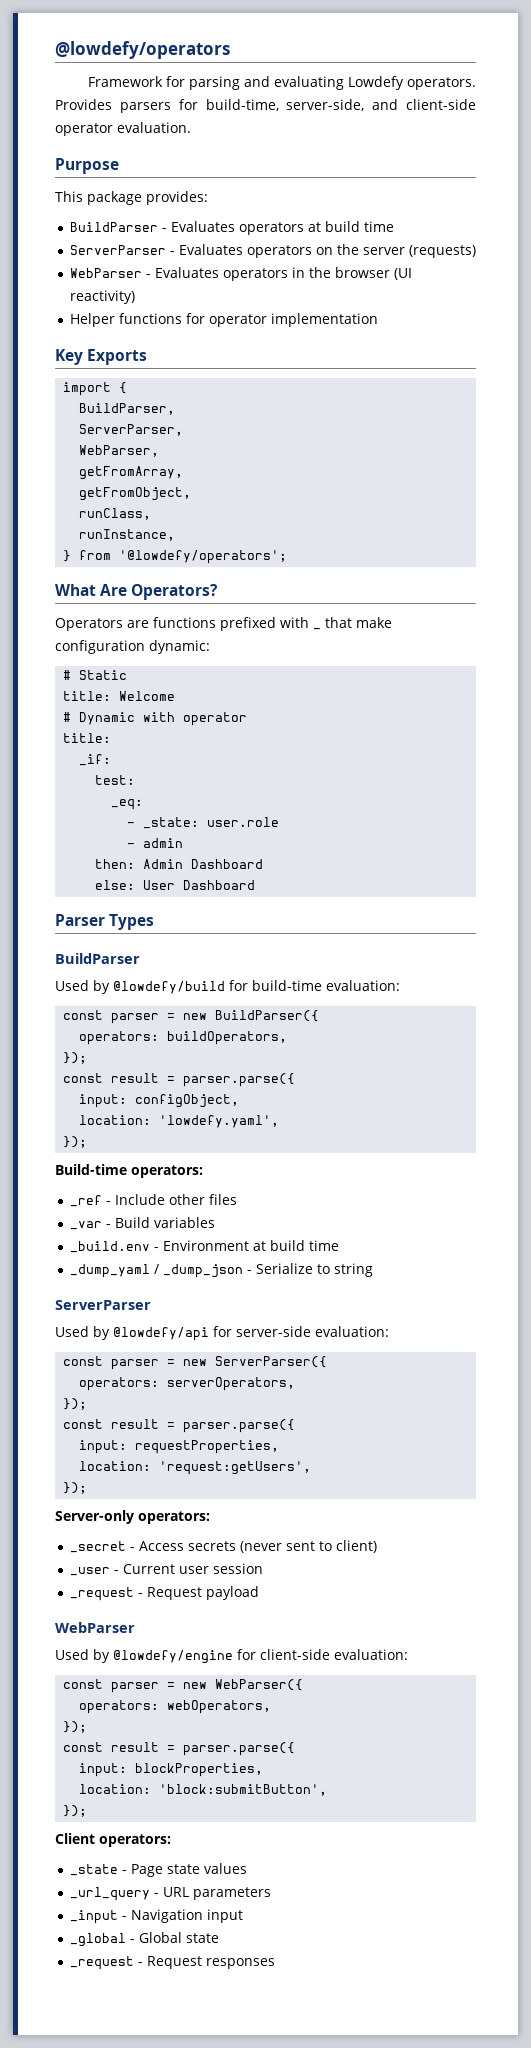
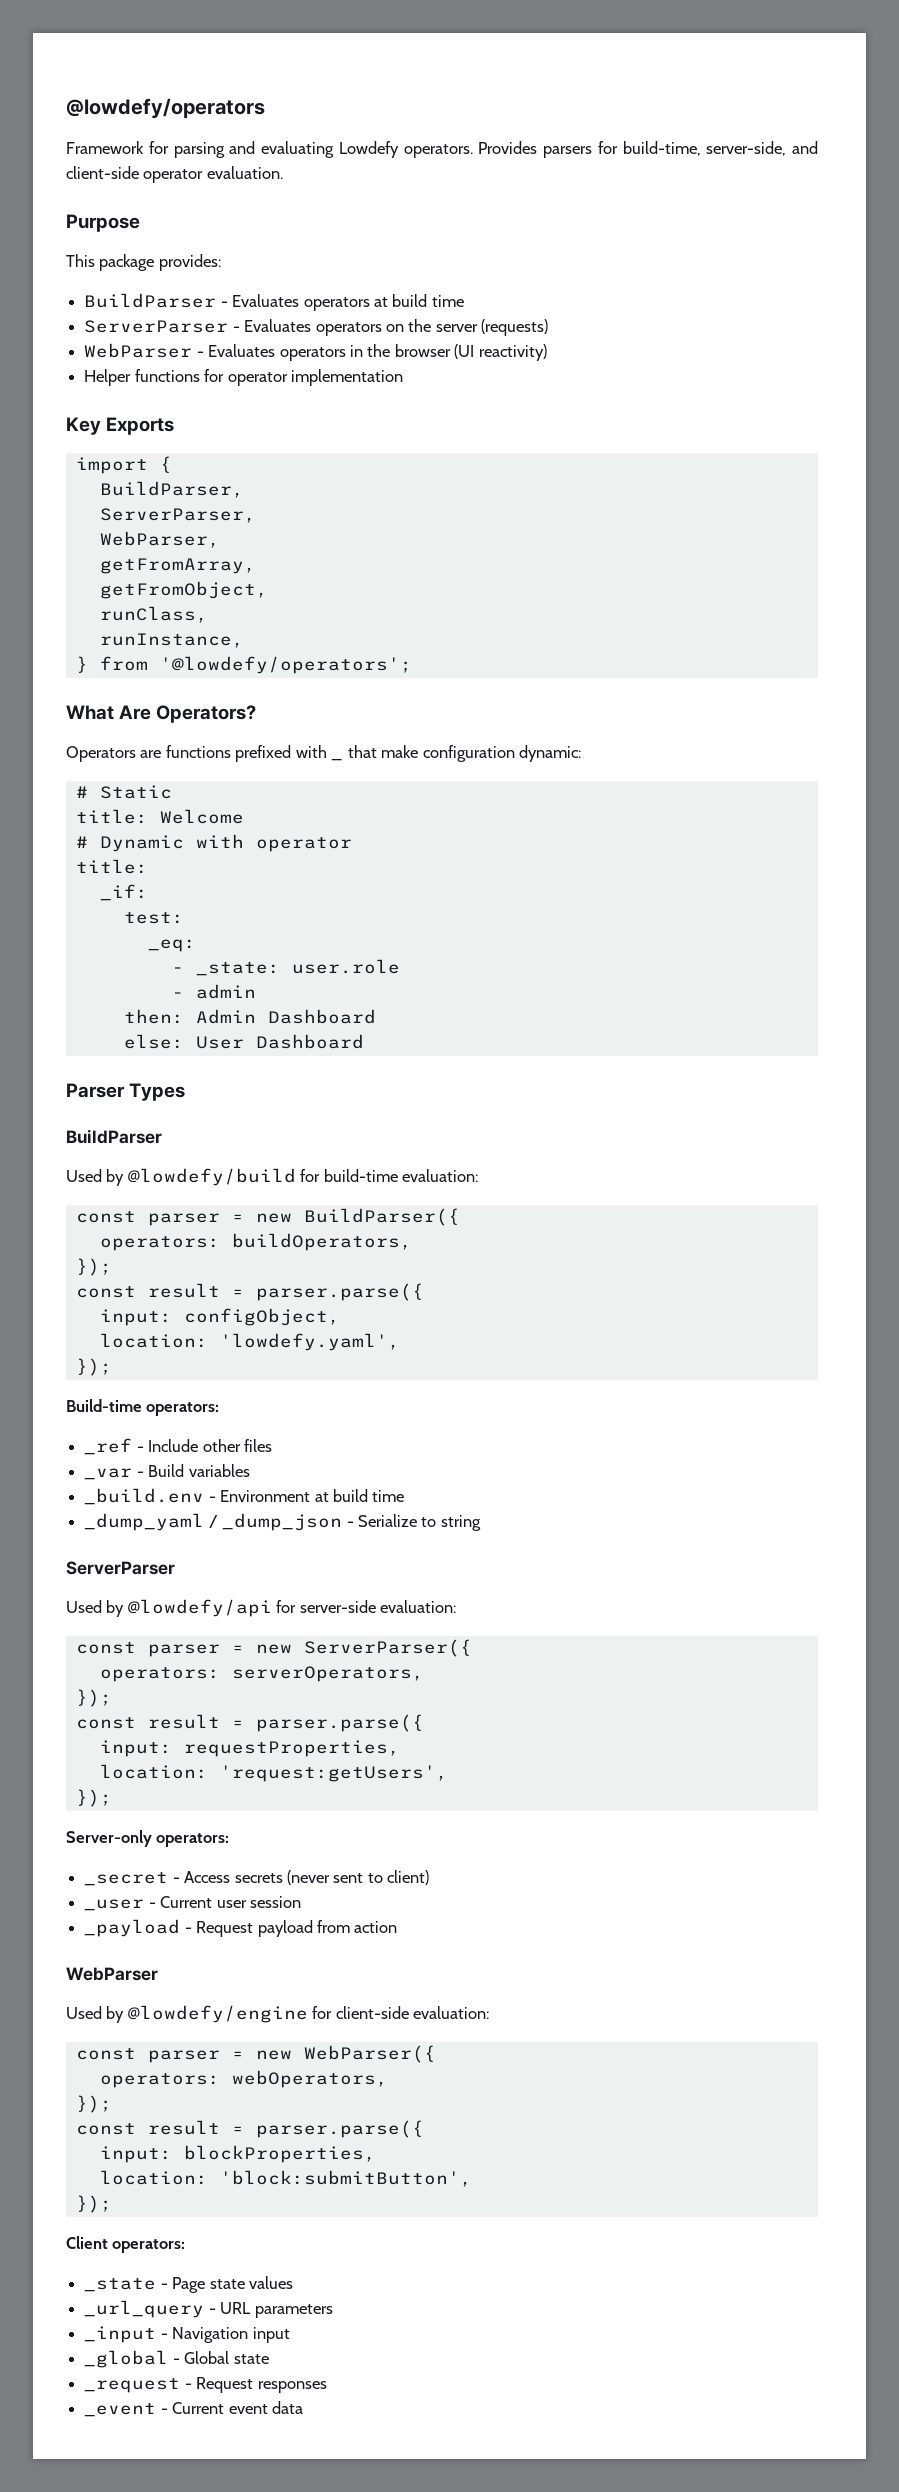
- _request - Request payload
+ _payload - Request payload from action
+ _event - Current event data

